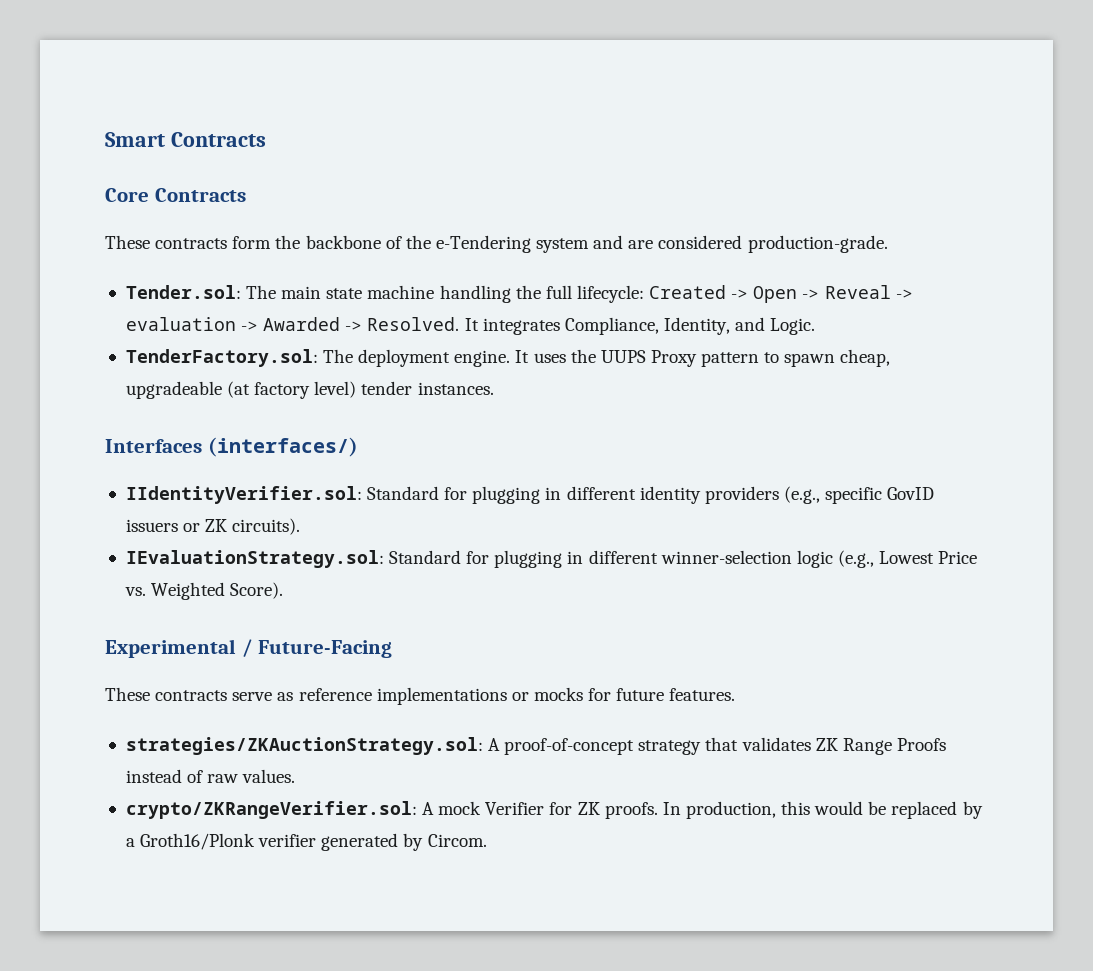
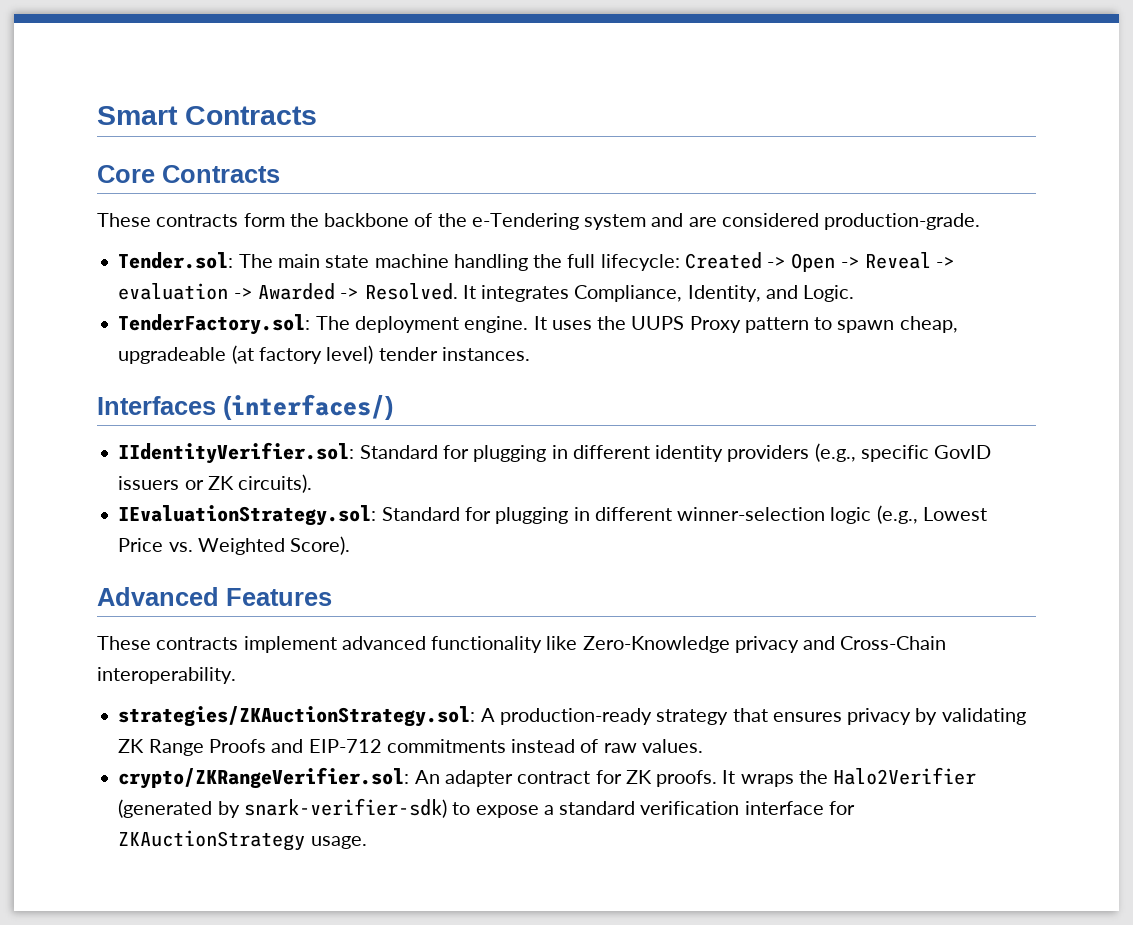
- Experimental / Future-Facing
- These contracts serve as reference implementations or mocks for future features.
+ Advanced Features
+ These contracts implement advanced functionality like Zero-Knowledge privacy and Cross-Chain interoperability.
- strategies/ZKAuctionStrategy.sol: A proof-of-concept strategy that validates ZK Range Proofs instead of raw values.
+ strategies/ZKAuctionStrategy.sol: A production-ready strategy that ensures privacy by validating ZK Range Proofs and EIP-712 commitments instead of raw values.
- crypto/ZKRangeVerifier.sol: A mock Verifier for ZK proofs. In production, this would be replaced by a Groth16/Plonk verifier generated by Circom.
+ crypto/ZKRangeVerifier.sol: An adapter contract for ZK proofs. It wraps the Halo2Verifier (generated by snark-verifier-sdk) to expose a standard verification interface for ZKAuctionStrategy usage.

